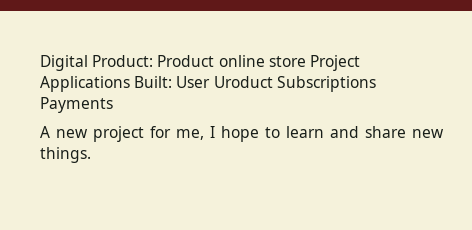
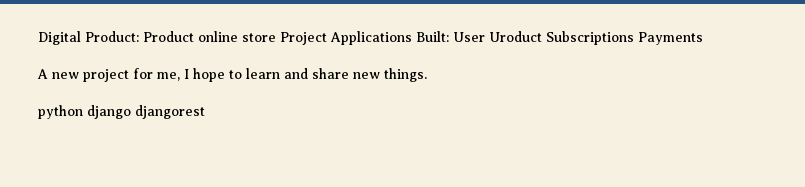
+ python django djangorest

